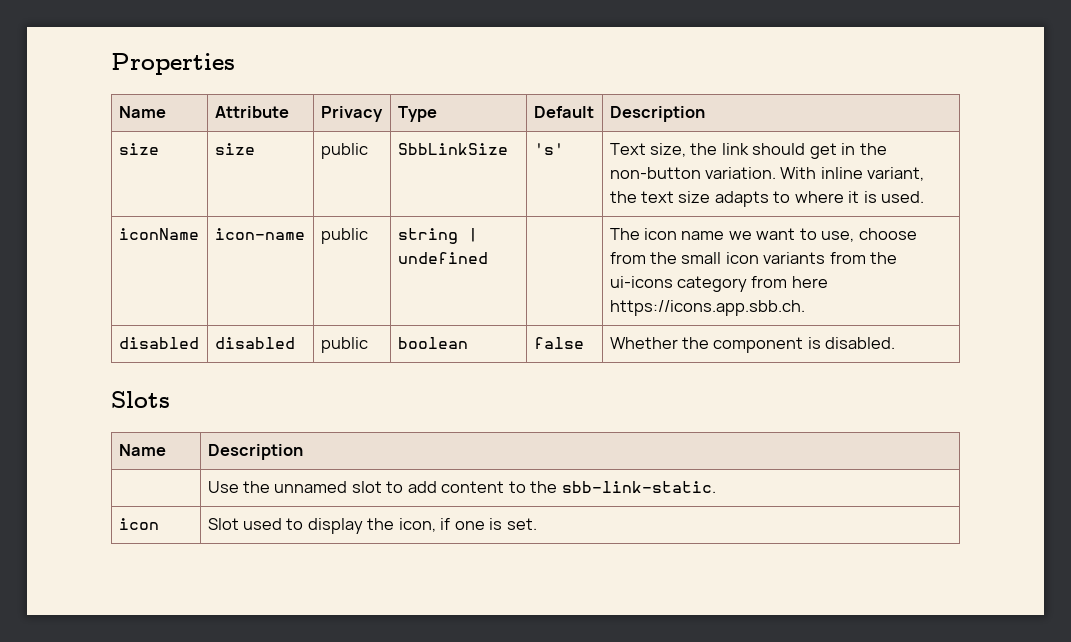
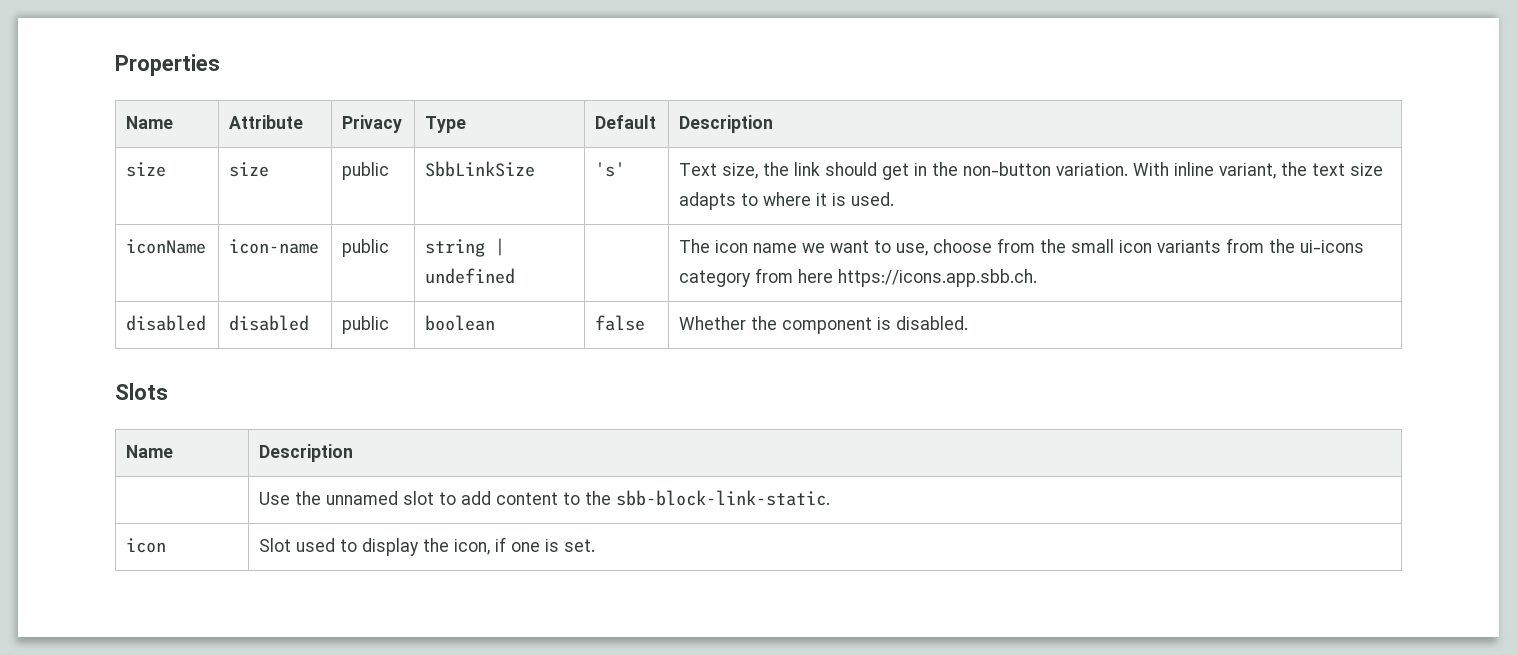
- | Use the unnamed slot to add content to the sbb-link-static.
+ | Use the unnamed slot to add content to the sbb-block-link-static.

